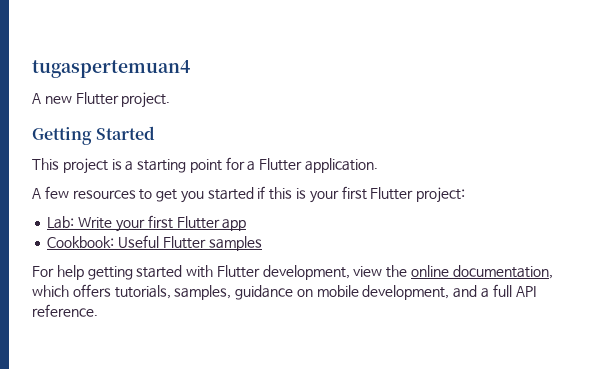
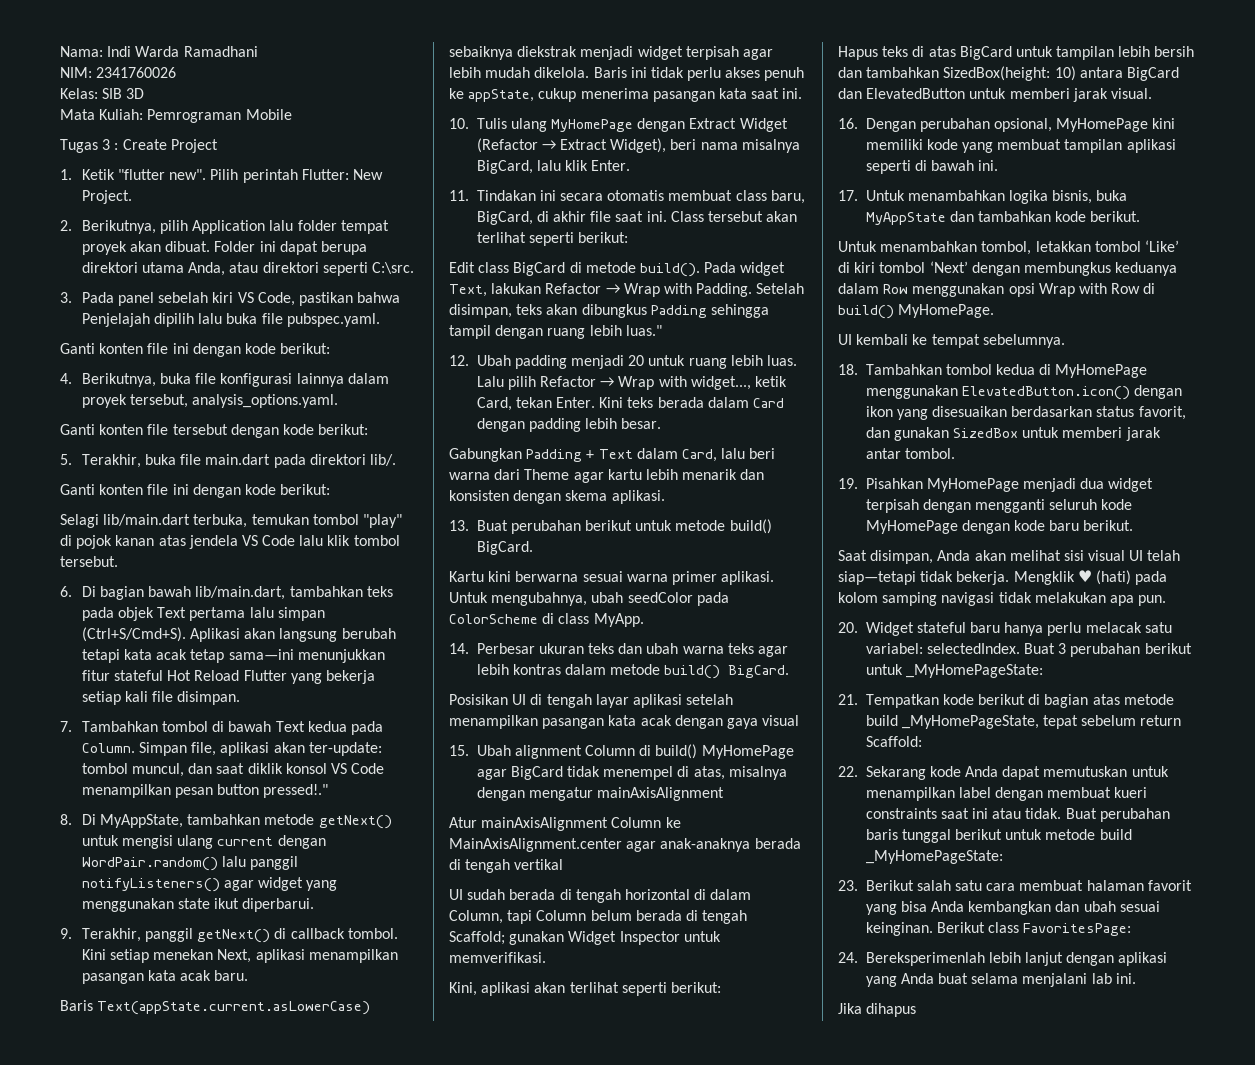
- tugaspertemuan4
- A new Flutter project.
- Getting Started
- This project is a starting point for a Flutter application.
- A few resources to get you started if this is your first Flutter project:
- Lab: Write your first Flutter app
- Cookbook: Useful Flutter samples
- For help getting started with Flutter development, view the online documentation, which offers tutorials, samples, guidance on mobile development, and a full API reference.
+ Nama: Indi Warda Ramadhani
+ NIM: 2341760026
+ Kelas: SIB 3D
+ Mata Kuliah: Pemrograman Mobile
+ Tugas 3 : Create Project
+ 1. Ketik "flutter new". Pilih perintah Flutter: New Project.
+ 2. Berikutnya, pilih Application lalu folder tempat proyek akan dibuat. Folder ini dapat berupa direktori utama Anda, atau direktori seperti C:\src.
+ 3. Pada panel sebelah kiri VS Code, pastikan bahwa Penjelajah dipilih lalu buka file pubspec.yaml.
+ Ganti konten file ini dengan kode berikut:
+ 4. Berikutnya, buka file konfigurasi lainnya dalam proyek tersebut, analysis_options.yaml.
+ Ganti konten file tersebut dengan kode berikut:
+ 5. Terakhir, buka file main.dart pada direktori lib/.
+ Ganti konten file ini dengan kode berikut:
+ Selagi lib/main.dart terbuka, temukan tombol "play" di pojok kanan atas jendela VS Code lalu klik tombol tersebut.
+ 6. Di bagian bawah lib/main.dart, tambahkan teks pada objek Text pertama lalu simpan (Ctrl+S/Cmd+S). Aplikasi akan langsung berubah tetapi kata acak tetap sama—ini menunjukkan fitur stateful Hot Reload Flutter yang bekerja setiap kali file disimpan.
+ 7. Tambahkan tombol di bawah Text kedua pada Column. Simpan file, aplikasi akan ter-update: tombol muncul, dan saat diklik konsol VS Code menampilkan pesan button pressed!."
+ 8. Di MyAppState, tambahkan metode getNext() untuk mengisi ulang current dengan WordPair.random() lalu panggil notifyListeners() agar widget yang menggunakan state ikut diperbarui.
+ 9. Terakhir, panggil getNext() di callback tombol. Kini setiap menekan Next, aplikasi menampilkan pasangan kata acak baru.
+ Baris Text(appState.current.asLowerCase) sebaiknya diekstrak menjadi widget terpisah agar lebih mudah dikelola. Baris ini tidak perlu akses penuh ke appState, cukup menerima pasangan kata saat ini.
+ 10. Tulis ulang MyHomePage dengan Extract Widget (Refactor → Extract Widget), beri nama misalnya BigCard, lalu klik Enter.
+ 11. Tindakan ini secara otomatis membuat class baru, BigCard, di akhir file saat ini. Class tersebut akan terlihat seperti berikut:
+ Edit class BigCard di metode build(). Pada widget Text, lakukan Refactor → Wrap with Padding. Setelah disimpan, teks akan dibungkus Padding sehingga tampil dengan ruang lebih luas."
+ 12. Ubah padding menjadi 20 untuk ruang lebih luas. Lalu pilih Refactor → Wrap with widget..., ketik Card, tekan Enter. Kini teks berada dalam Card dengan padding lebih besar.
+ Gabungkan Padding + Text dalam Card, lalu beri warna dari Theme agar kartu lebih menarik dan konsisten dengan skema aplikasi.
+ 13. Buat perubahan berikut untuk metode build() BigCard.
+ Kartu kini berwarna sesuai warna primer aplikasi. Untuk mengubahnya, ubah seedColor pada ColorScheme di class MyApp.
+ 14. Perbesar ukuran teks dan ubah warna teks agar lebih kontras dalam metode build() BigCard.
+ Posisikan UI di tengah layar aplikasi setelah menampilkan pasangan kata acak dengan gaya visual
+ 15. Ubah alignment Column di build() MyHomePage agar BigCard tidak menempel di atas, misalnya dengan mengatur mainAxisAlignment
+ Atur mainAxisAlignment Column ke MainAxisAlignment.center agar anak-anaknya berada di tengah vertikal
+ UI sudah berada di tengah horizontal di dalam Column, tapi Column belum berada di tengah Scaffold; gunakan Widget Inspector untuk memverifikasi.
+ Kini, aplikasi akan terlihat seperti berikut:
+ Hapus teks di atas BigCard untuk tampilan lebih bersih dan tambahkan SizedBox(height: 10) antara BigCard dan ElevatedButton untuk memberi jarak visual.
+ 16. Dengan perubahan opsional, MyHomePage kini memiliki kode yang membuat tampilan aplikasi seperti di bawah ini.
+ 17. Untuk menambahkan logika bisnis, buka MyAppState dan tambahkan kode berikut.
+ Untuk menambahkan tombol, letakkan tombol ‘Like’ di kiri tombol ‘Next’ dengan membungkus keduanya dalam Row menggunakan opsi Wrap with Row di build() MyHomePage.
+ UI kembali ke tempat sebelumnya.
+ 18. Tambahkan tombol kedua di MyHomePage menggunakan ElevatedButton.icon() dengan ikon yang disesuaikan berdasarkan status favorit, dan gunakan SizedBox untuk memberi jarak antar tombol.
+ 19. Pisahkan MyHomePage menjadi dua widget terpisah dengan mengganti seluruh kode MyHomePage dengan kode baru berikut.
+ Saat disimpan, Anda akan melihat sisi visual UI telah siap—tetapi tidak bekerja. Mengklik ♥ (hati) pada kolom samping navigasi tidak melakukan apa pun.
+ 20. Widget stateful baru hanya perlu melacak satu variabel: selectedIndex. Buat 3 perubahan berikut untuk _MyHomePageState:
+ 21. Tempatkan kode berikut di bagian atas metode build _MyHomePageState, tepat sebelum return Scaffold:
+ 22. Sekarang kode Anda dapat memutuskan untuk menampilkan label dengan membuat kueri constraints saat ini atau tidak. Buat perubahan baris tunggal berikut untuk metode build _MyHomePageState:
+ 23. Berikut salah satu cara membuat halaman favorit yang bisa Anda kembangkan dan ubah sesuai keinginan. Berikut class FavoritesPage:
+ 24. Bereksperimenlah lebih lanjut dengan aplikasi yang Anda buat selama menjalani lab ini.
+ Jika dihapus

